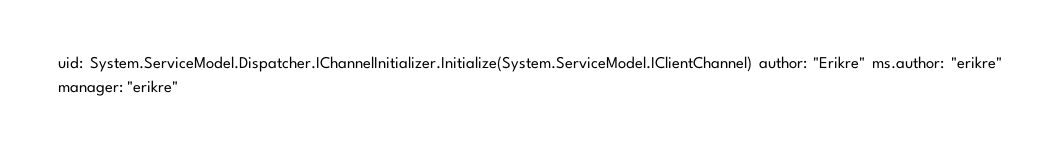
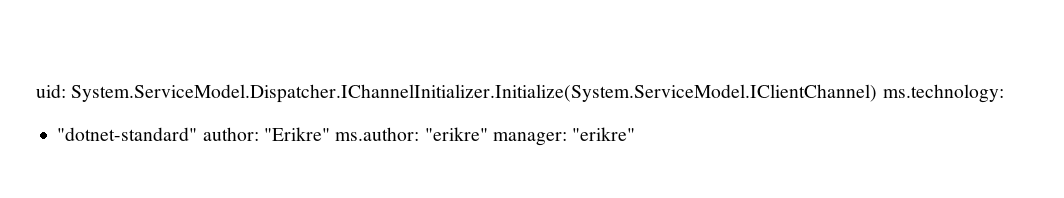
- uid: System.ServiceModel.Dispatcher.IChannelInitializer.Initialize(System.ServiceModel.IClientChannel) author: "Erikre" ms.author: "erikre" manager: "erikre"
+ uid: System.ServiceModel.Dispatcher.IChannelInitializer.Initialize(System.ServiceModel.IClientChannel) ms.technology:
+ "dotnet-standard" author: "Erikre" ms.author: "erikre" manager: "erikre"

